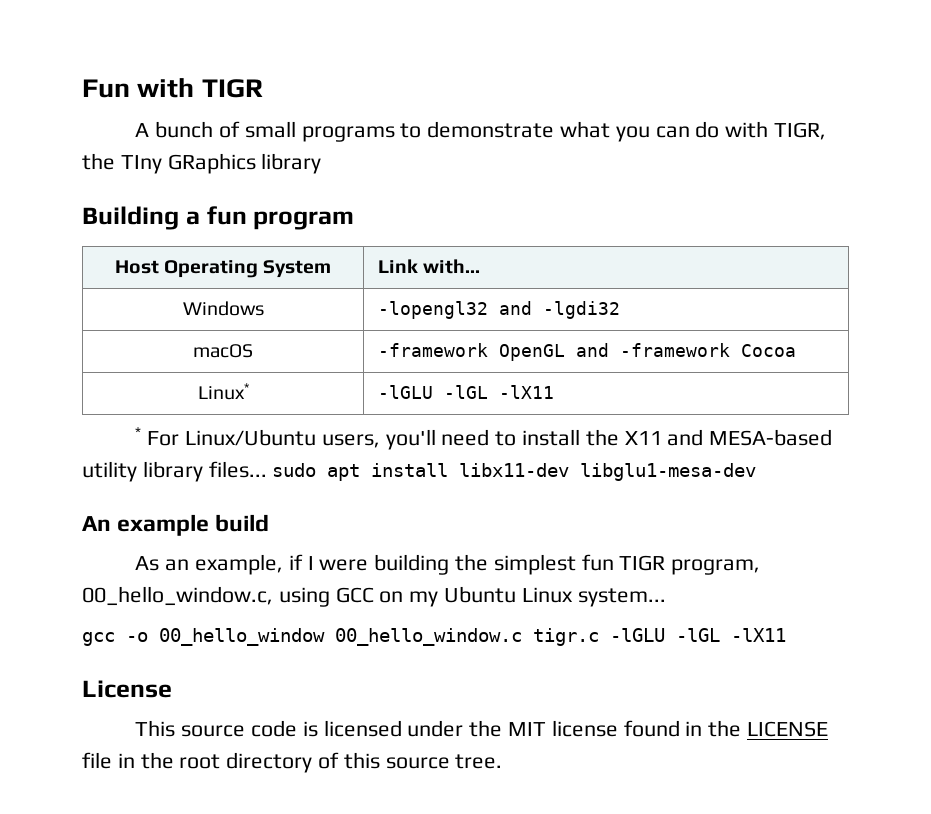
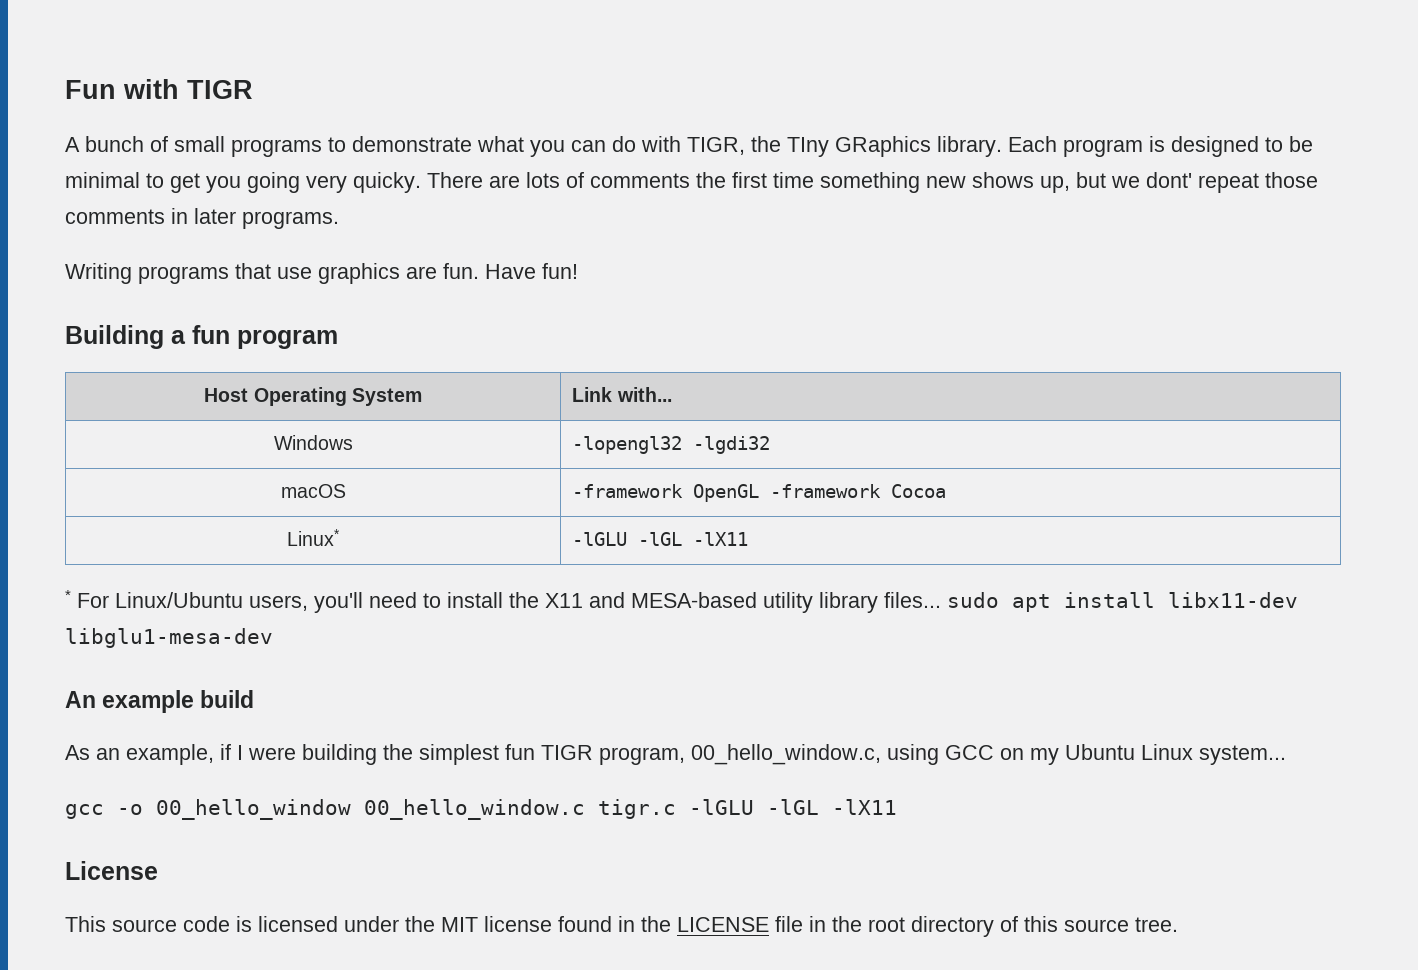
- A bunch of small programs to demonstrate what you can do with TIGR, the TIny GRaphics library
+ A bunch of small programs to demonstrate what you can do with TIGR, the TIny GRaphics library. Each program is designed to be minimal to get you going very quicky. There are lots of comments the first time something new shows up, but we dont' repeat those comments in later programs.
+ Writing programs that use graphics are fun. Have fun!
- Windows | -lopengl32 and -lgdi32
+ Windows | -lopengl32 -lgdi32
- macOS | -framework OpenGL and -framework Cocoa
+ macOS | -framework OpenGL -framework Cocoa

